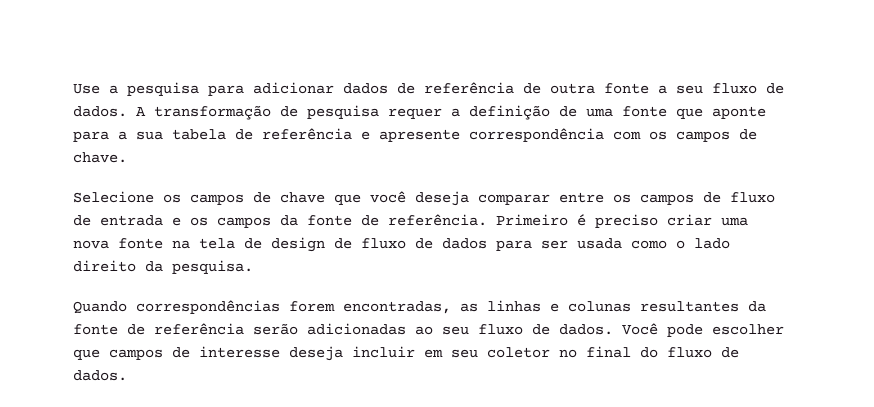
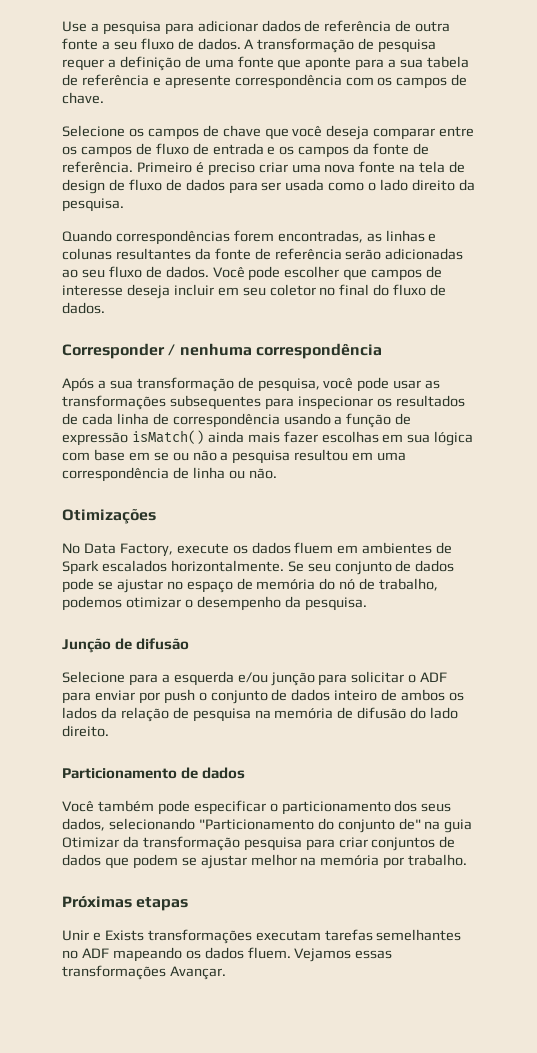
+ Corresponder / nenhuma correspondência
+ Após a sua transformação de pesquisa, você pode usar as transformações subsequentes para inspecionar os resultados de cada linha de correspondência usando a função de expressão isMatch() ainda mais fazer escolhas em sua lógica com base em se ou não a pesquisa resultou em uma correspondência de linha ou não.
+ Otimizações
+ No Data Factory, execute os dados fluem em ambientes de Spark escalados horizontalmente. Se seu conjunto de dados pode se ajustar no espaço de memória do nó de trabalho, podemos otimizar o desempenho da pesquisa.
+ Junção de difusão
+ Selecione para a esquerda e/ou junção para solicitar o ADF para enviar por push o conjunto de dados inteiro de ambos os lados da relação de pesquisa na memória de difusão do lado direito.
+ Particionamento de dados
+ Você também pode especificar o particionamento dos seus dados, selecionando "Particionamento do conjunto de" na guia Otimizar da transformação pesquisa para criar conjuntos de dados que podem se ajustar melhor na memória por trabalho.
+ Próximas etapas
+ Unir e Exists transformações executam tarefas semelhantes no ADF mapeando os dados fluem. Vejamos essas transformações Avançar.

